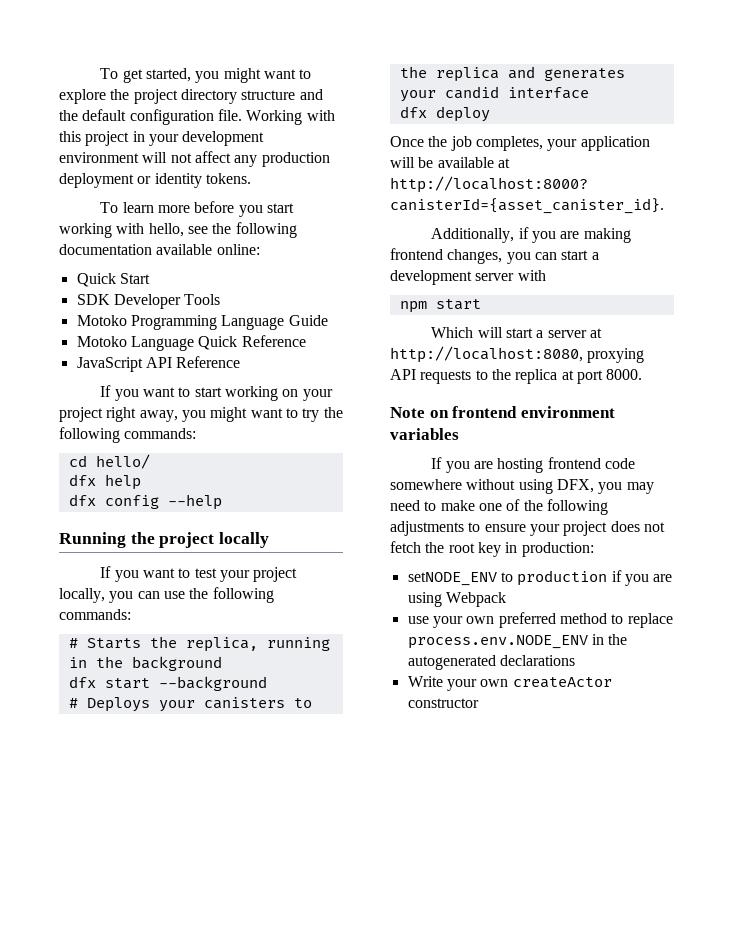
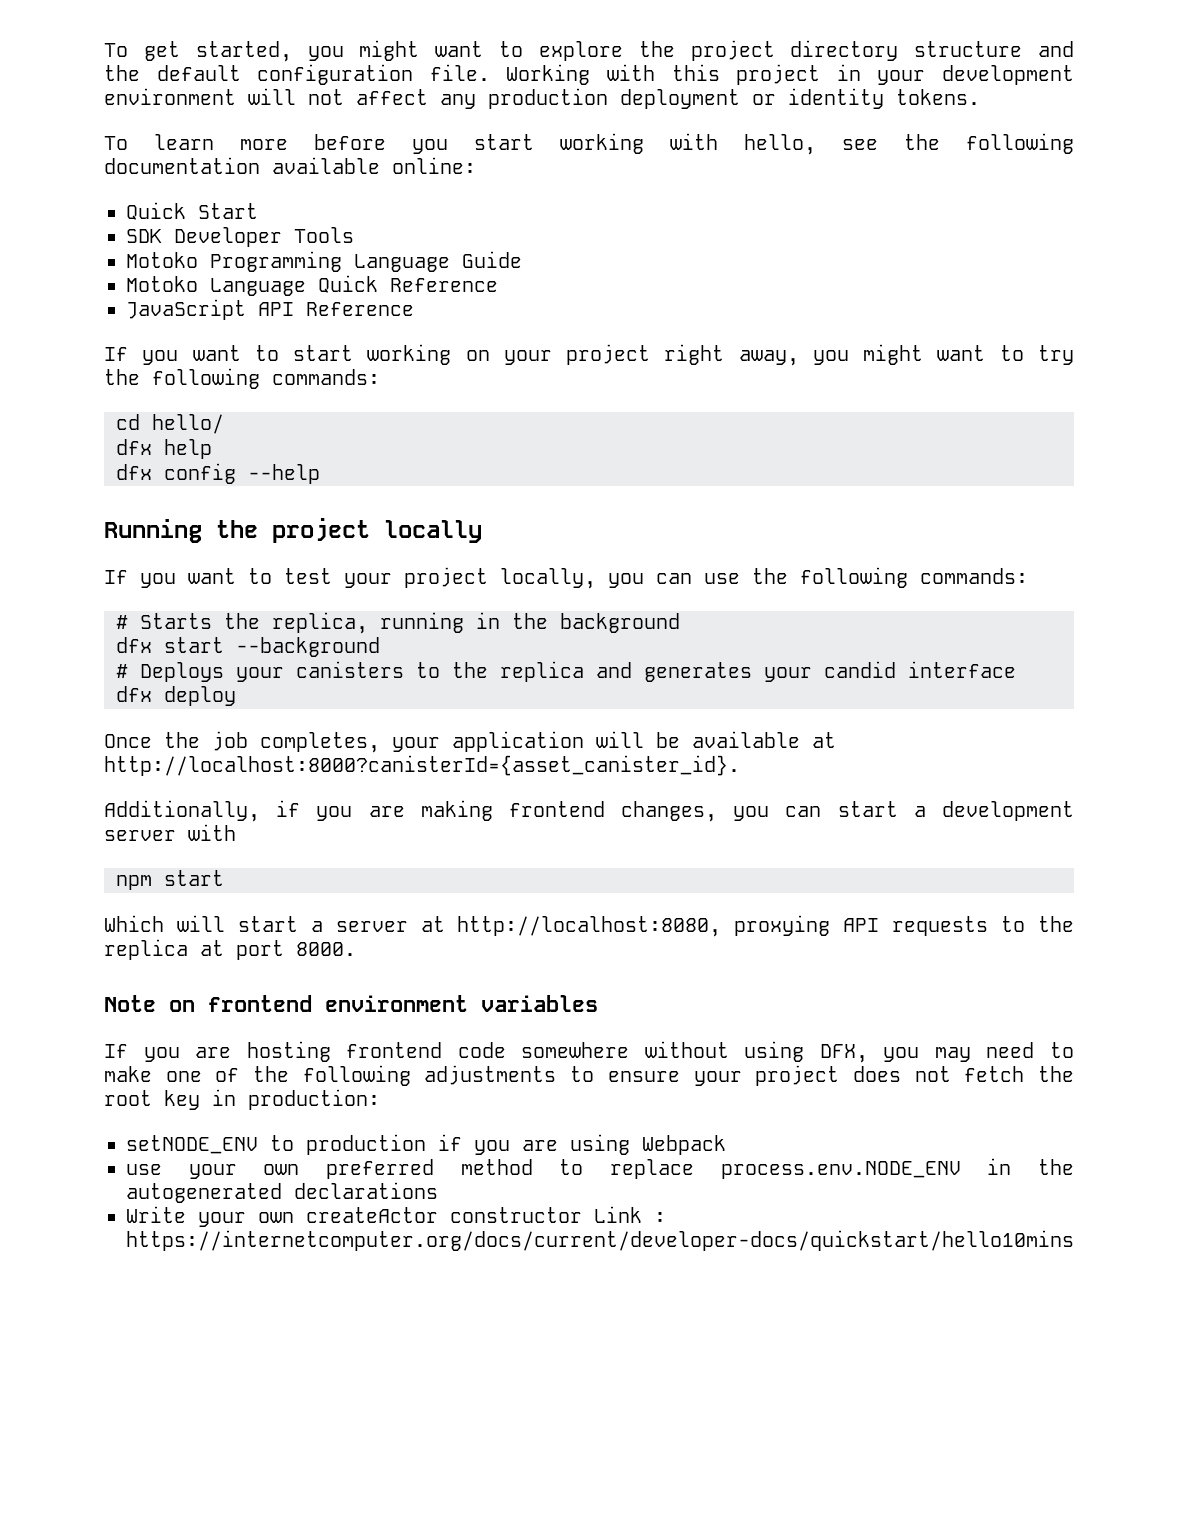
- Write your own createActor constructor
+ Write your own createActor constructor Link : https://internetcomputer.org/docs/current/developer-docs/quickstart/hello10mins

